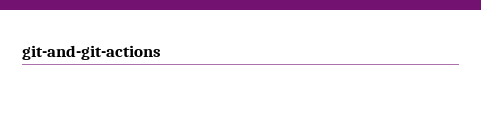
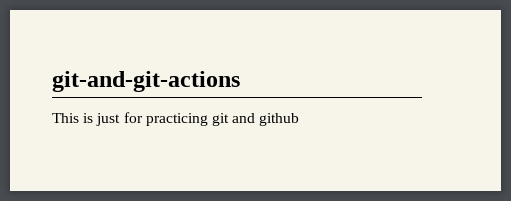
+ This is just for practicing git and github

